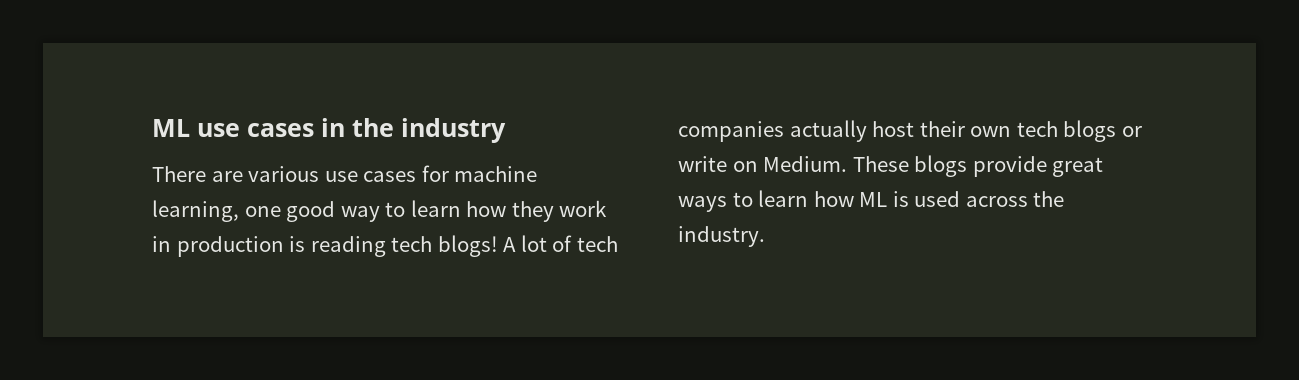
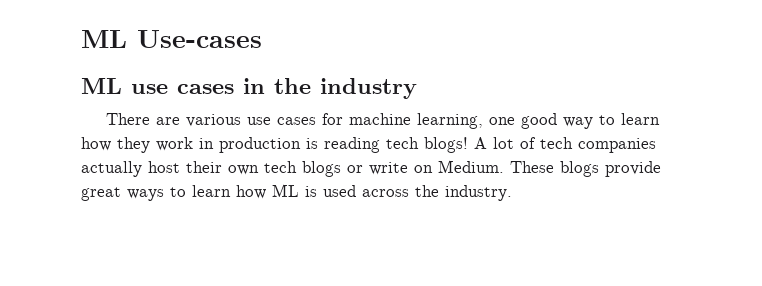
+ ML Use-cases

